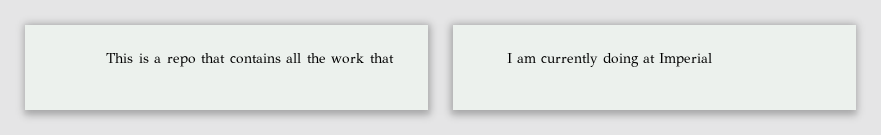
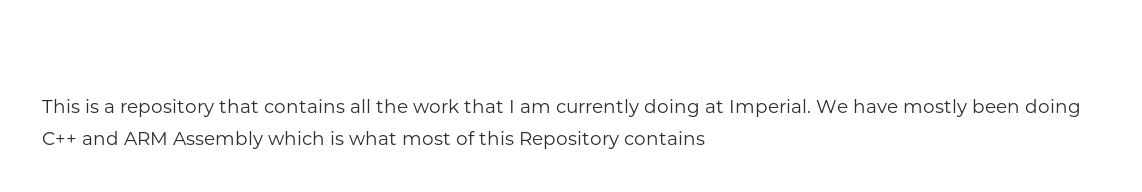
- This is a repo that contains all the work that I am currently doing at Imperial
+ This is a repository that contains all the work that I am currently doing at Imperial. We have mostly been doing C++ and ARM Assembly which is what most of this Repository contains

